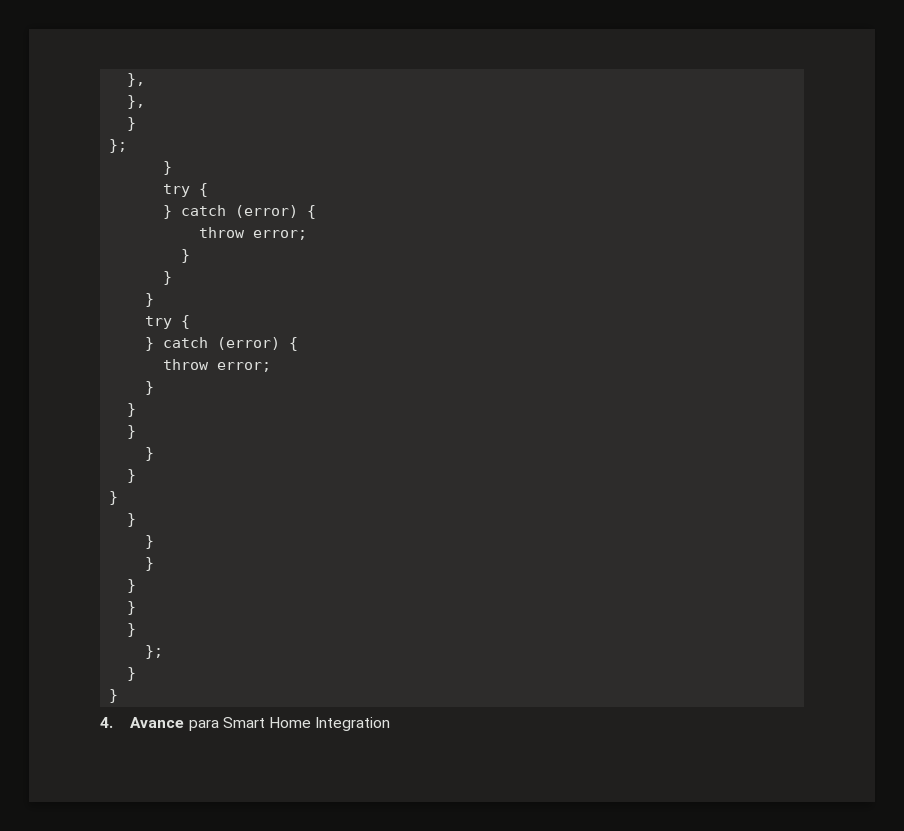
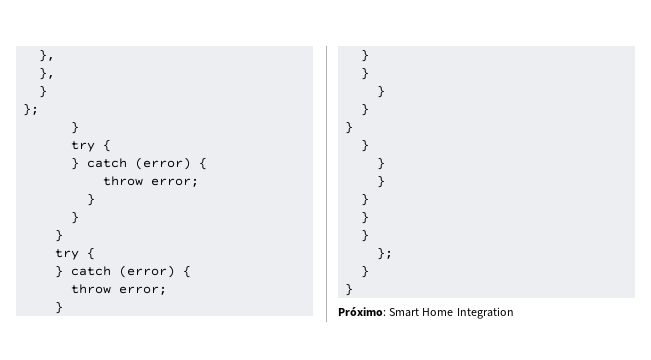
- 4. Avance para Smart Home Integration
+ Próximo: Smart Home Integration

